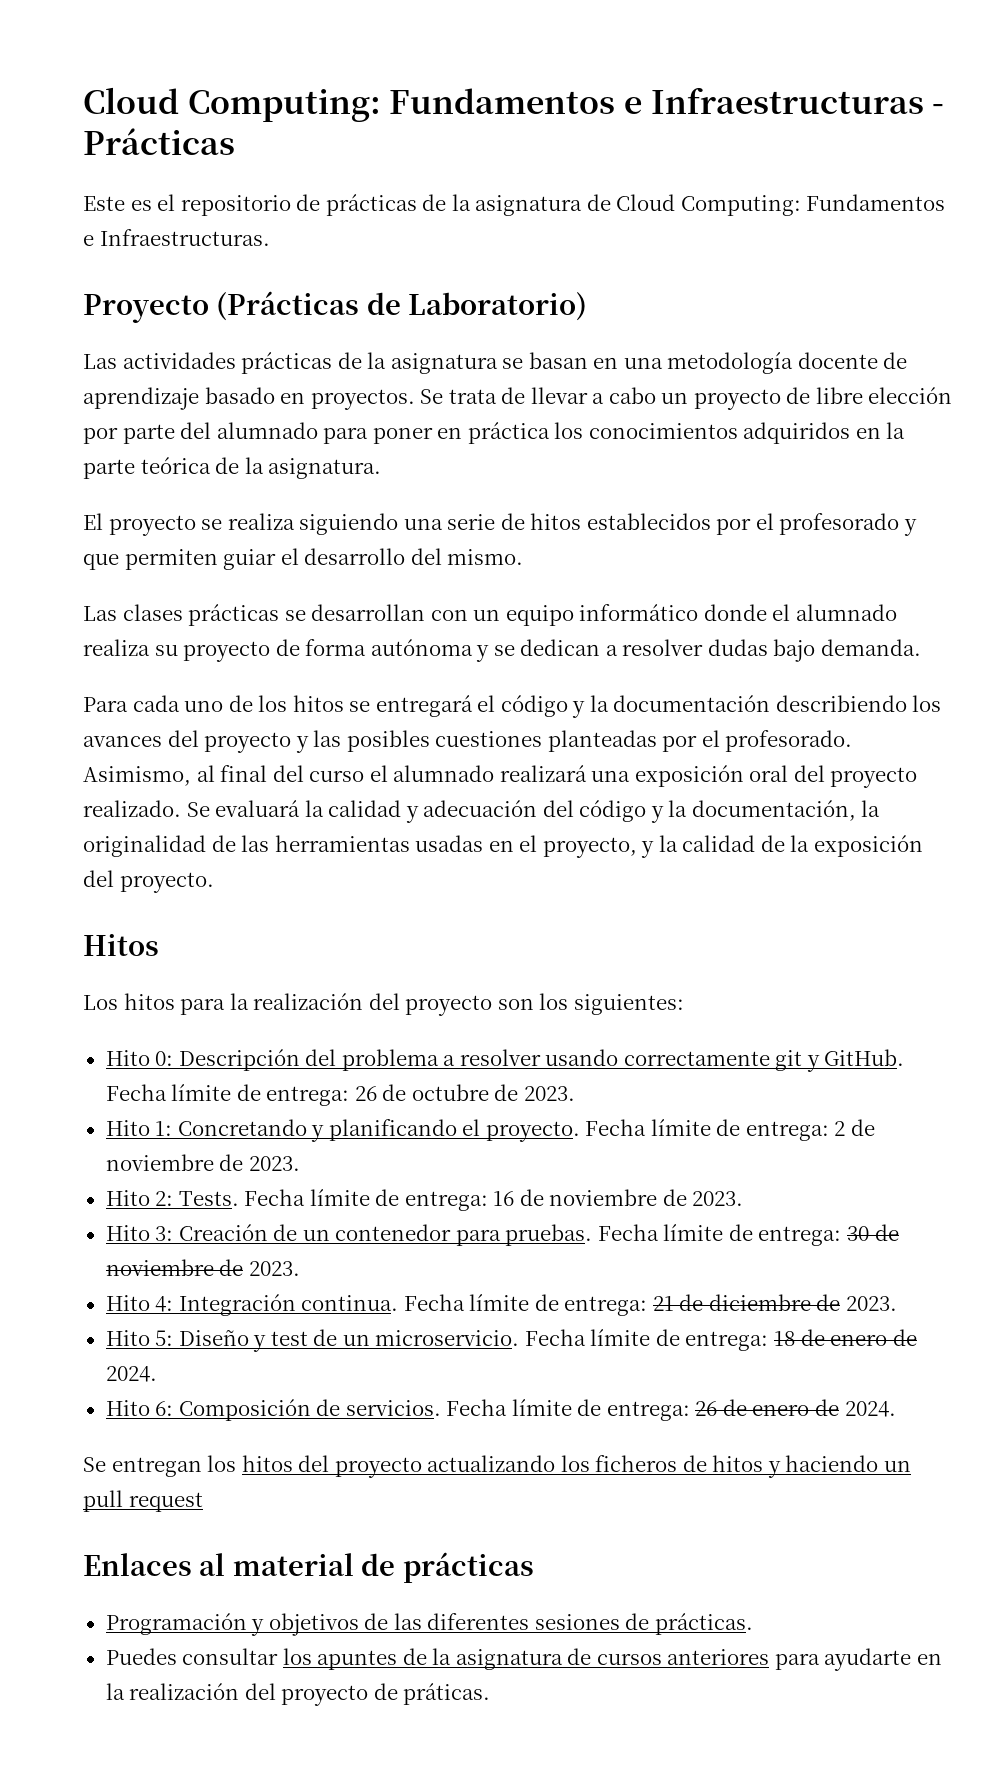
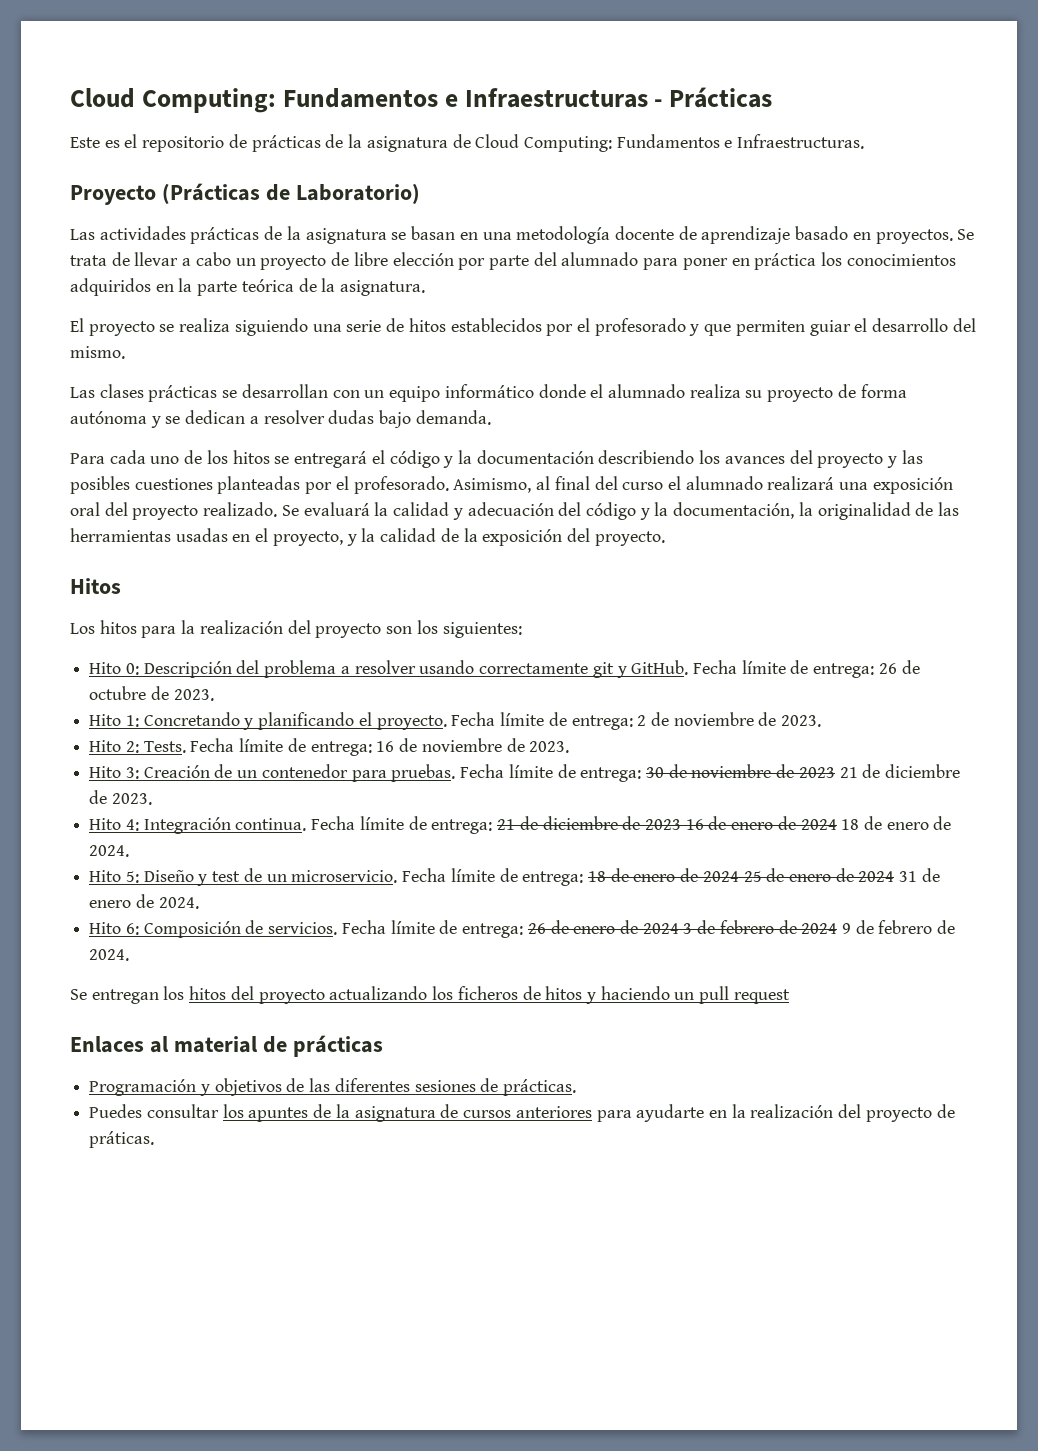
- Fecha límite de entrega: 30 de noviembre de 2023.
+ Fecha límite de entrega: 30 de noviembre de 2023 21 de diciembre de 2023.
- Fecha límite de entrega: 21 de diciembre de 2023.
+ Fecha límite de entrega: 21 de diciembre de 2023 16 de enero de 2024 18 de enero de 2024.
- Fecha límite de entrega: 18 de enero de 2024.
+ Fecha límite de entrega: 18 de enero de 2024 25 de enero de 2024 31 de enero de 2024.
- Fecha límite de entrega: 26 de enero de 2024.
+ Fecha límite de entrega: 26 de enero de 2024 3 de febrero de 2024 9 de febrero de 2024.

